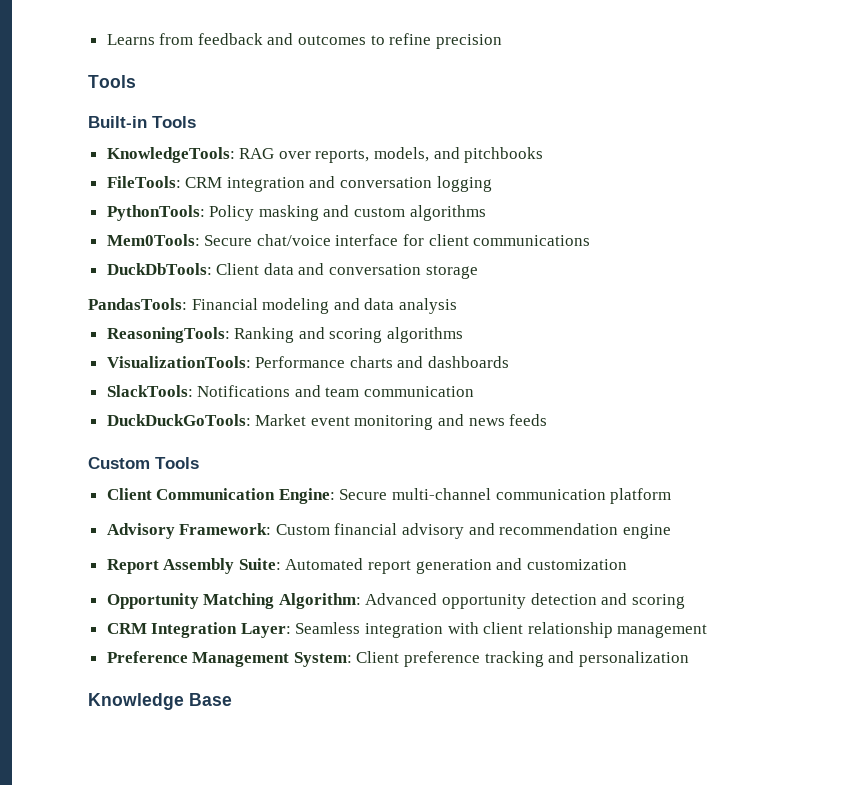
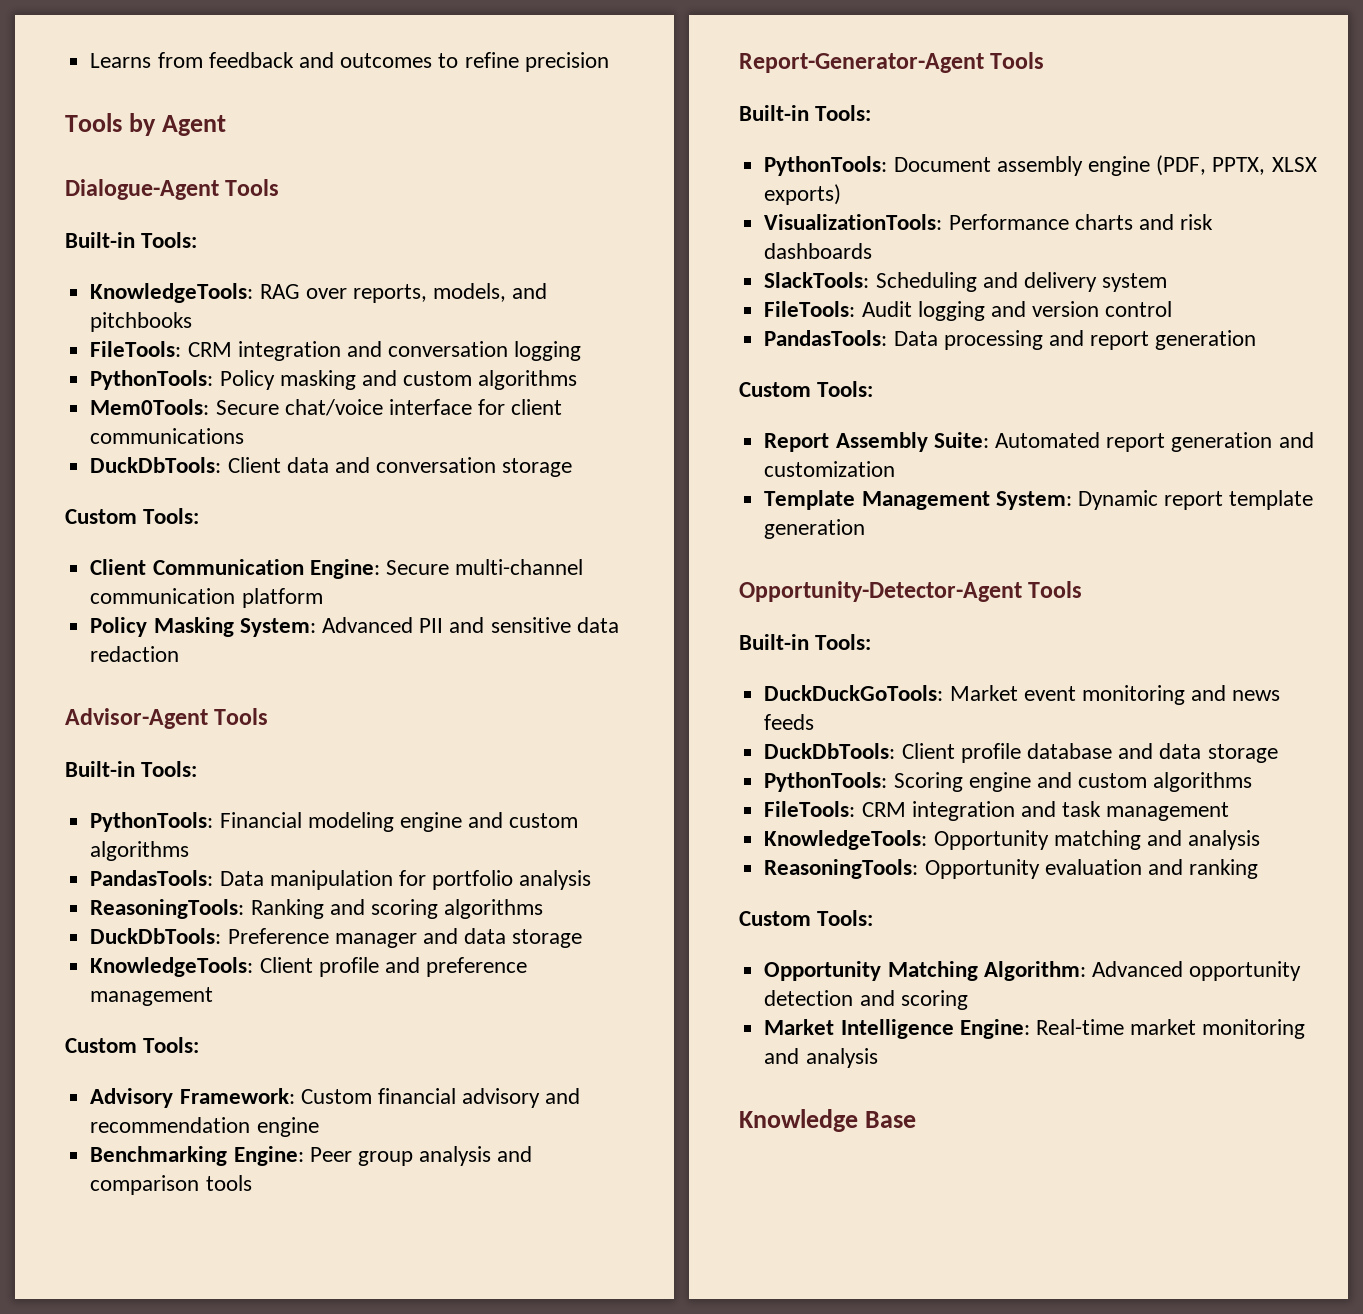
  Learns from feedback and outcomes to refine precision
- Tools
- Built-in Tools
+ Tools by Agent
+ Dialogue-Agent Tools
+ Built-in Tools:
  DuckDbTools: Client data and conversation storage
- PandasTools: Financial modeling and data analysis
+ Custom Tools:
+ Client Communication Engine: Secure multi-channel communication platform
+ Policy Masking System: Advanced PII and sensitive data redaction
+ Advisor-Agent Tools
+ Built-in Tools:
+ PythonTools: Financial modeling engine and custom algorithms
+ PandasTools: Data manipulation for portfolio analysis
- VisualizationTools: Performance charts and dashboards
- SlackTools: Notifications and team communication
- DuckDuckGoTools: Market event monitoring and news feeds
- Custom Tools
- Client Communication Engine: Secure multi-channel communication platform
+ DuckDbTools: Preference manager and data storage
+ KnowledgeTools: Client profile and preference management
+ Custom Tools:
+ Benchmarking Engine: Peer group analysis and comparison tools
+ Report-Generator-Agent Tools
+ Built-in Tools:
+ PythonTools: Document assembly engine (PDF, PPTX, XLSX exports)
+ VisualizationTools: Performance charts and risk dashboards
+ SlackTools: Scheduling and delivery system
+ FileTools: Audit logging and version control
+ PandasTools: Data processing and report generation
+ Custom Tools:
+ Template Management System: Dynamic report template generation
+ Opportunity-Detector-Agent Tools
+ Built-in Tools:
+ DuckDuckGoTools: Market event monitoring and news feeds
+ DuckDbTools: Client profile database and data storage
+ PythonTools: Scoring engine and custom algorithms
+ FileTools: CRM integration and task management
+ KnowledgeTools: Opportunity matching and analysis
+ ReasoningTools: Opportunity evaluation and ranking
+ Custom Tools:
- CRM Integration Layer: Seamless integration with client relationship management
- Preference Management System: Client preference tracking and personalization
+ Market Intelligence Engine: Real-time market monitoring and analysis

